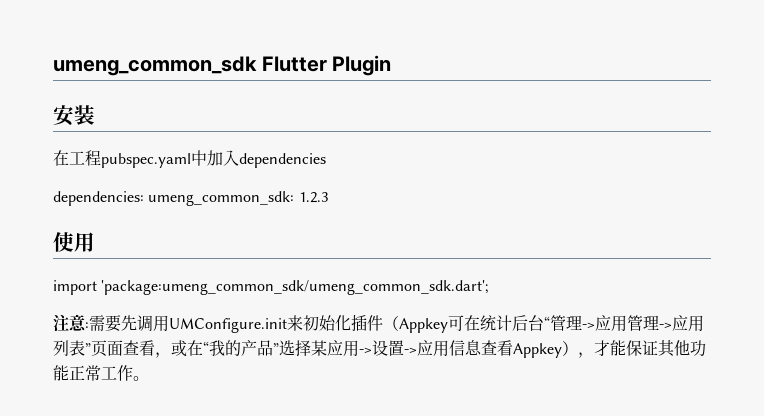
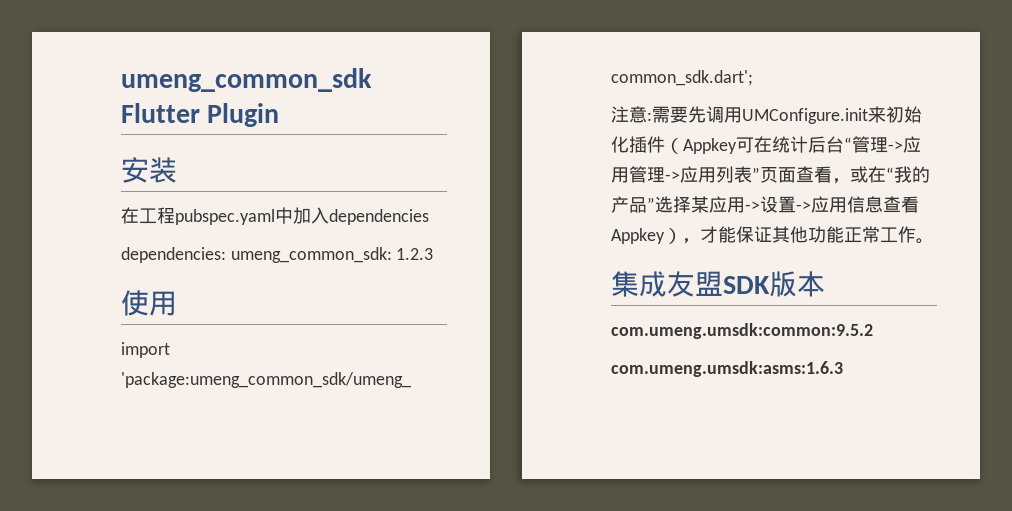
+ 集成友盟SDK版本
+ com.umeng.umsdk:common:9.5.2
+ com.umeng.umsdk:asms:1.6.3

